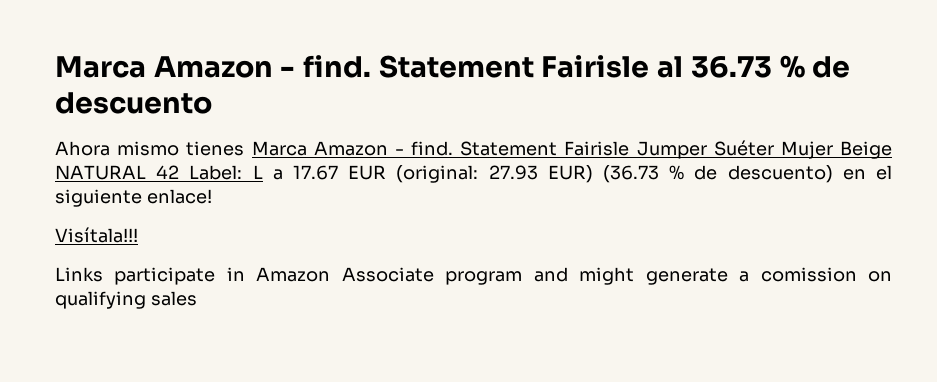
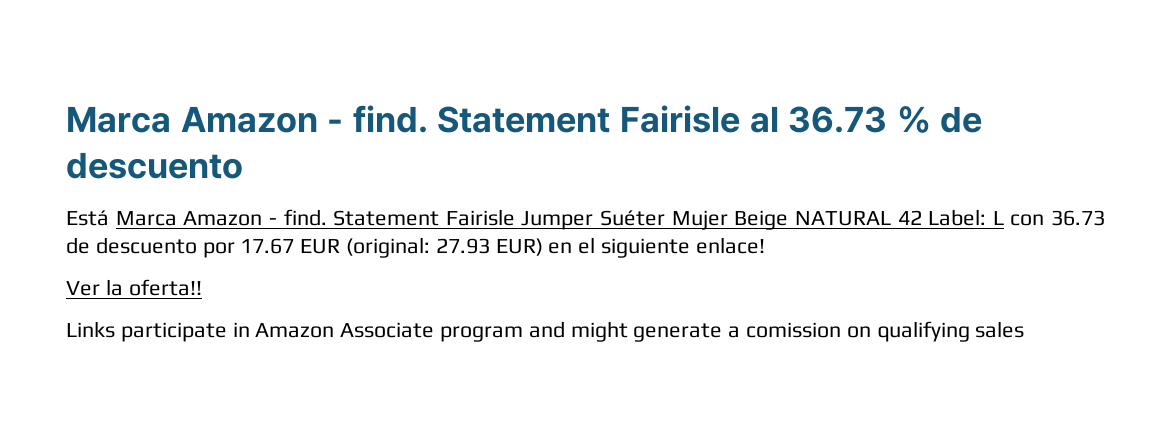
- Ahora mismo tienes Marca Amazon - find.
+ Está Marca Amazon - find.
- Statement Fairisle Jumper Suéter Mujer Beige NATURAL 42 Label: L a 17.67 EUR (original: 27.93 EUR) (36.73 % de descuento) en el siguiente enlace!
+ Statement Fairisle Jumper Suéter Mujer Beige NATURAL 42 Label: L con 36.73 de descuento por 17.67 EUR (original: 27.93 EUR) en el siguiente enlace!
- Visítala!!!
+ Ver la oferta!!

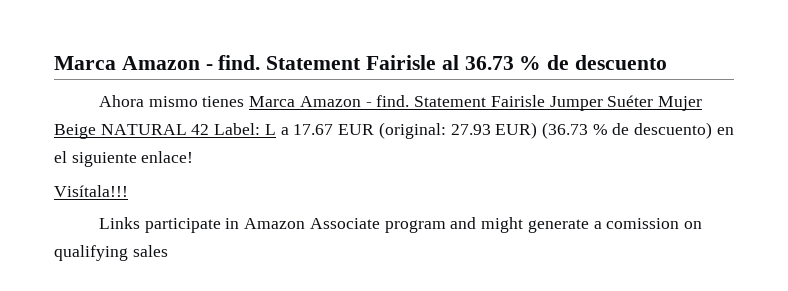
- Está Marca Amazon - find.
+ Ahora mismo tienes Marca Amazon - find.
- Statement Fairisle Jumper Suéter Mujer Beige NATURAL 42 Label: L con 36.73 de descuento por 17.67 EUR (original: 27.93 EUR) en el siguiente enlace!
+ Statement Fairisle Jumper Suéter Mujer Beige NATURAL 42 Label: L a 17.67 EUR (original: 27.93 EUR) (36.73 % de descuento) en el siguiente enlace!
- Ver la oferta!!
+ Visítala!!!

